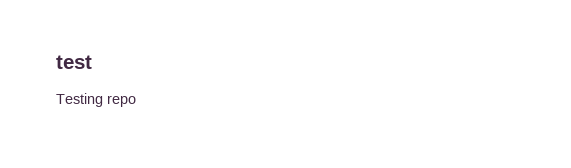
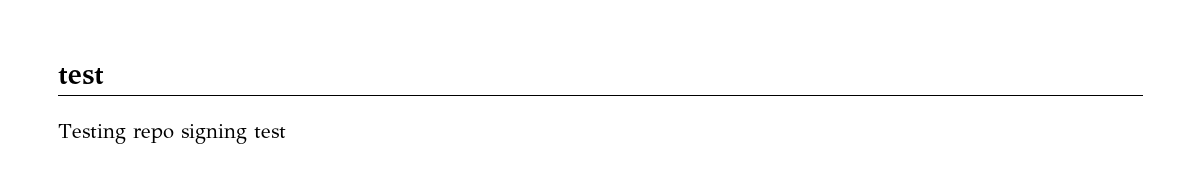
- Testing repo
+ Testing repo signing test

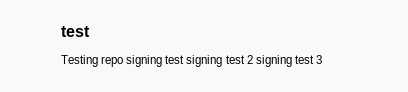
- Testing repo signing test
+ Testing repo signing test signing test 2 signing test 3

